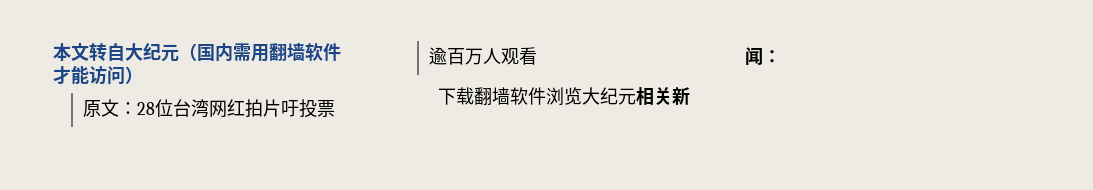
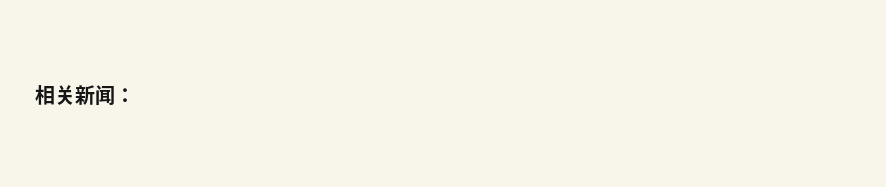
- 本文转自大纪元（国内需用翻墙软件才能访问）
- 原文：28位台湾网红拍片吁投票逾百万人观看
- 下载翻墙软件浏览大纪元相关新闻：
+ 相关新闻：

